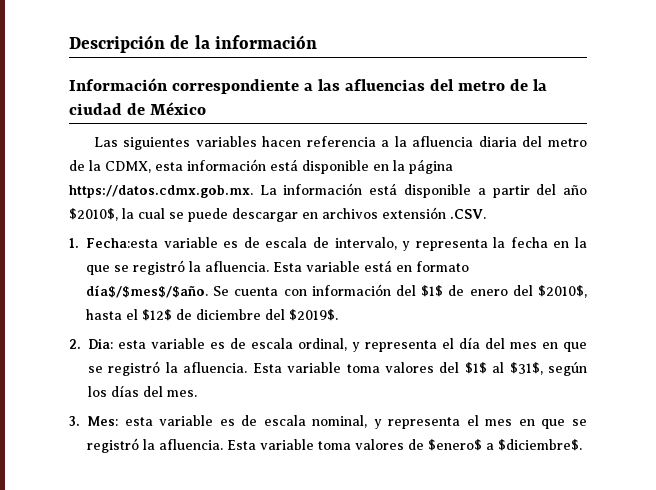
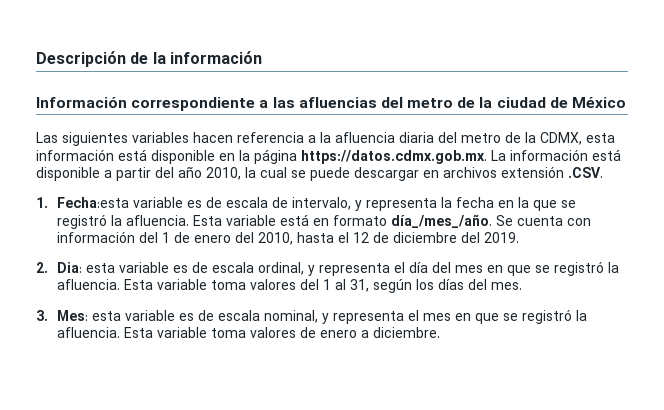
- Las siguientes variables hacen referencia a la afluencia diaria del metro de la CDMX, esta información está disponible en la página https://datos.cdmx.gob.mx. La información está disponible a partir del año $2010$, la cual se puede descargar en archivos extensión .CSV.
+ Las siguientes variables hacen referencia a la afluencia diaria del metro de la CDMX, esta información está disponible en la página https://datos.cdmx.gob.mx. La información está disponible a partir del año 2010, la cual se puede descargar en archivos extensión .CSV.
- Esta variable está en formato día$/$mes$/$año.
+ Esta variable está en formato día_/mes_/año.
- Se cuenta con información del $1$ de enero del $2010$, hasta el $12$ de diciembre del $2019$.
+ Se cuenta con información del 1 de enero del 2010, hasta el 12 de diciembre del 2019.
- Esta variable toma valores del $1$ al $31$, según los días del mes.
+ Esta variable toma valores del 1 al 31, según los días del mes.
- Esta variable toma valores de $enero$ a $diciembre$.
+ Esta variable toma valores de enero a diciembre.

